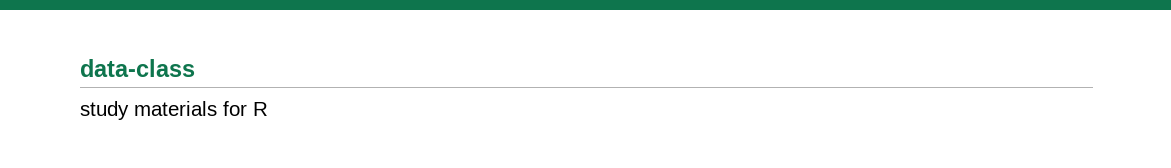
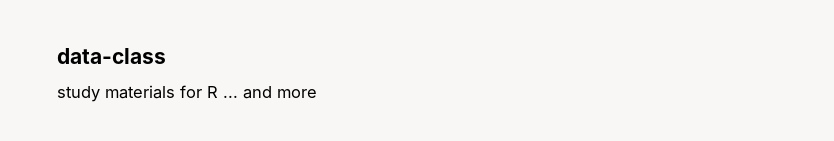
- study materials for R
+ study materials for R ... and more

